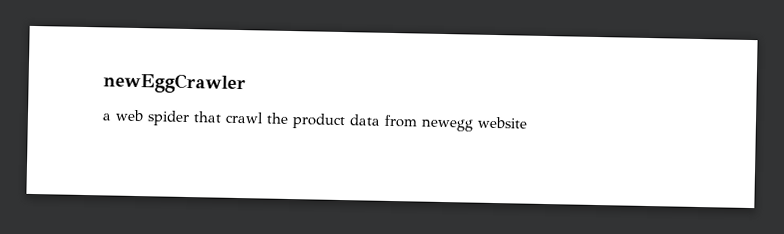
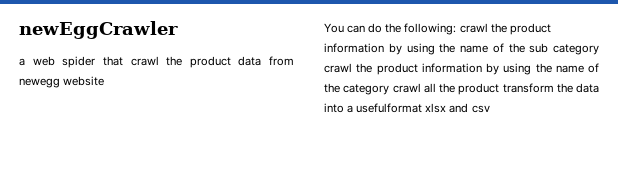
+ You can do the following: crawl the product information by using the name of the sub category crawl the product information by using the name of the category crawl all the product transform the data into a usefulformat xlsx and csv

